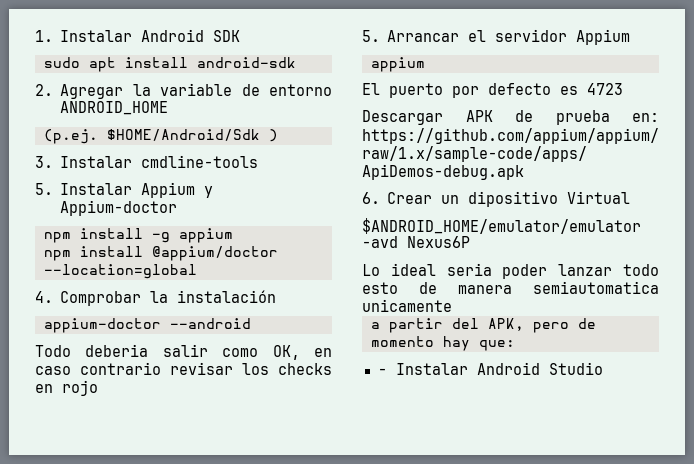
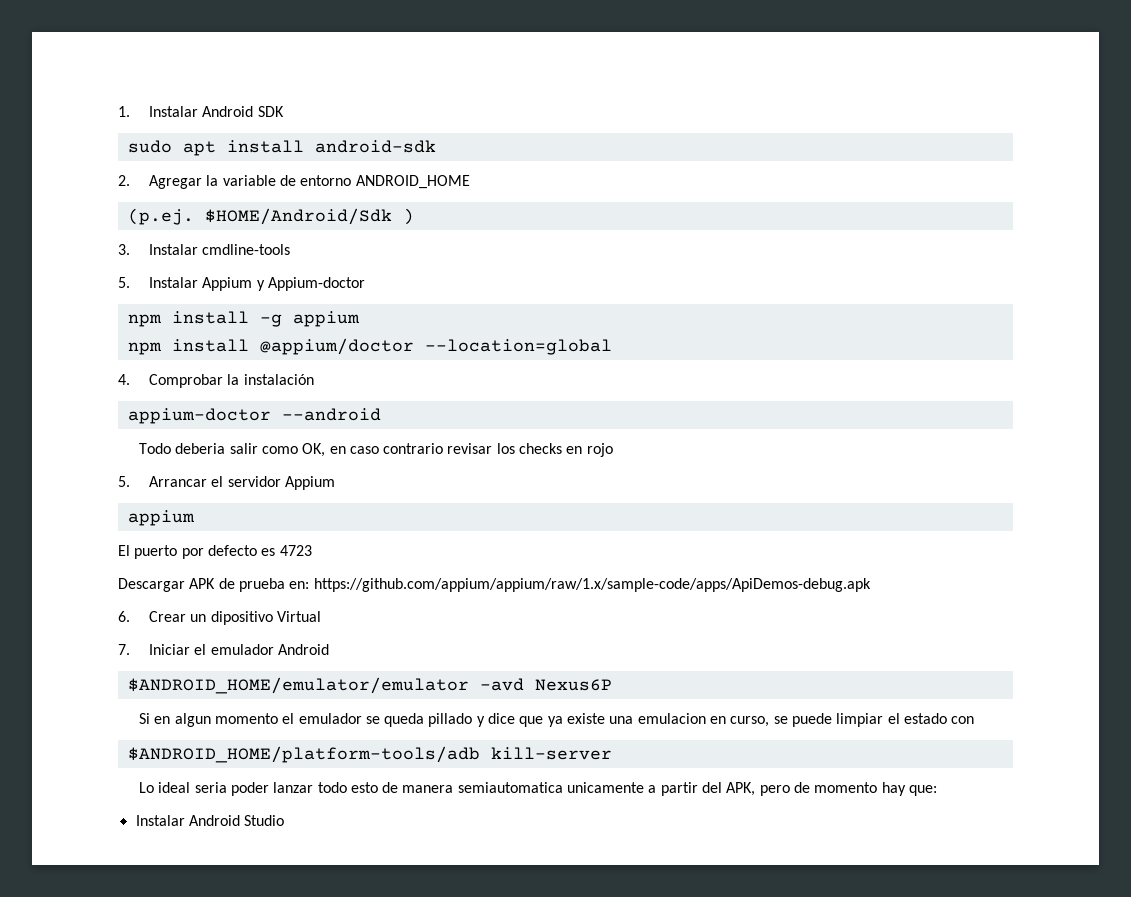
+ 7. Iniciar el emulador Android
  $ANDROID_HOME/emulator/emulator -avd Nexus6P
+ Si en algun momento el emulador se queda pillado y dice que ya existe una emulacion en curso, se puede limpiar el estado con
+ $ANDROID_HOME/platform-tools/adb kill-server
- Lo ideal seria poder lanzar todo esto de manera semiautomatica unicamente
- a partir del APK, pero de momento hay que:
+ Lo ideal seria poder lanzar todo esto de manera semiautomatica unicamente a partir del APK, pero de momento hay que:
- - Instalar Android Studio
+ Instalar Android Studio

